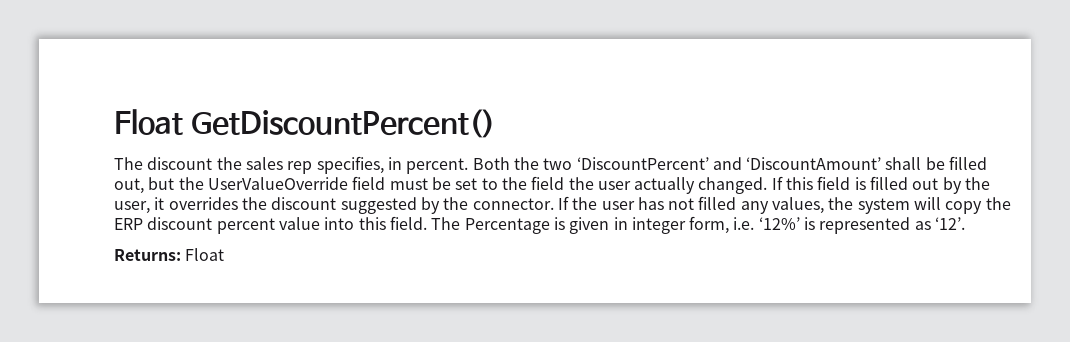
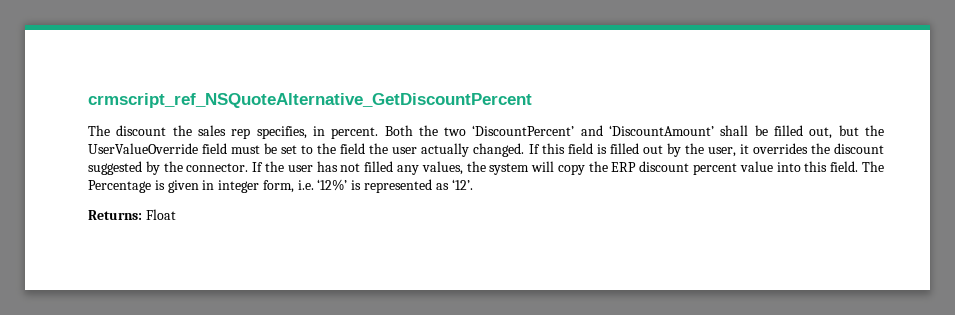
- Float GetDiscountPercent()
+ crmscript_ref_NSQuoteAlternative_GetDiscountPercent

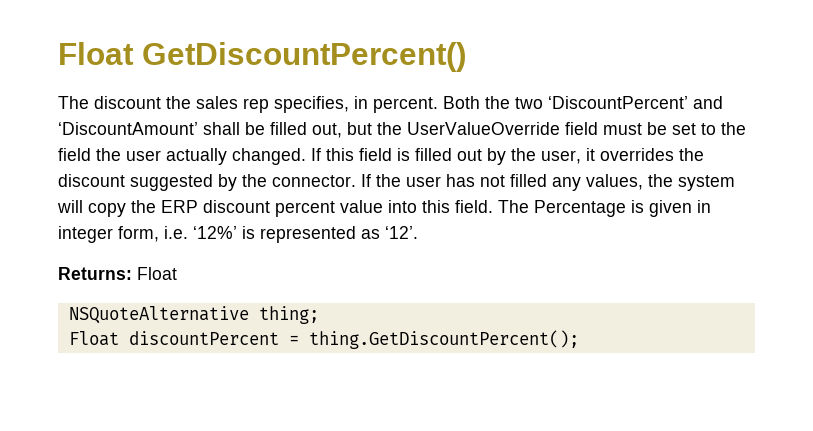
- crmscript_ref_NSQuoteAlternative_GetDiscountPercent
+ Float GetDiscountPercent()
+ NSQuoteAlternative thing;
+ Float discountPercent = thing.GetDiscountPercent();

